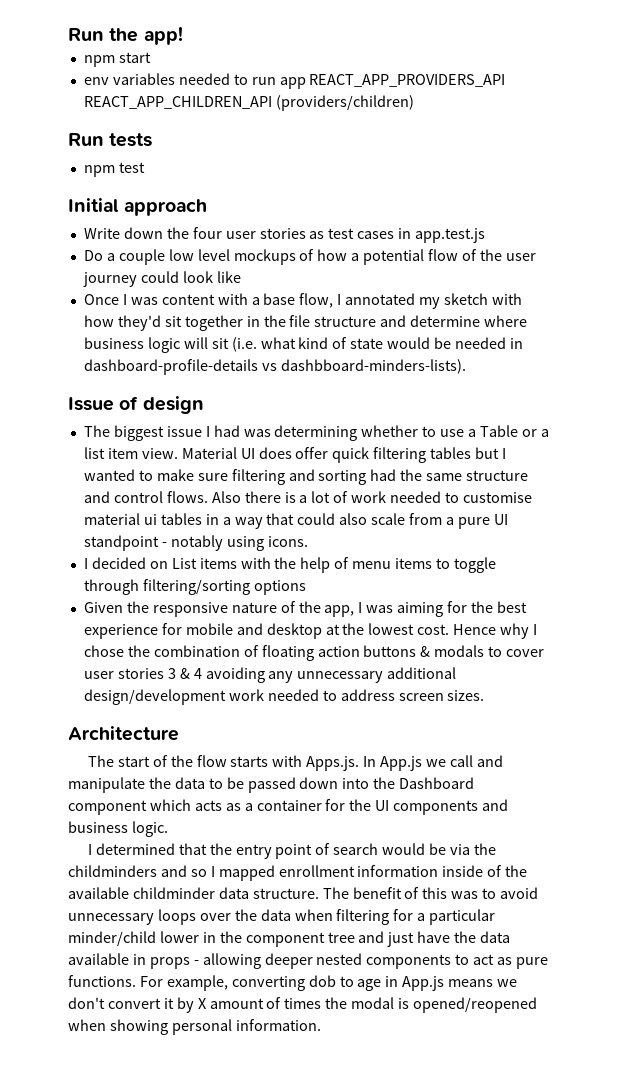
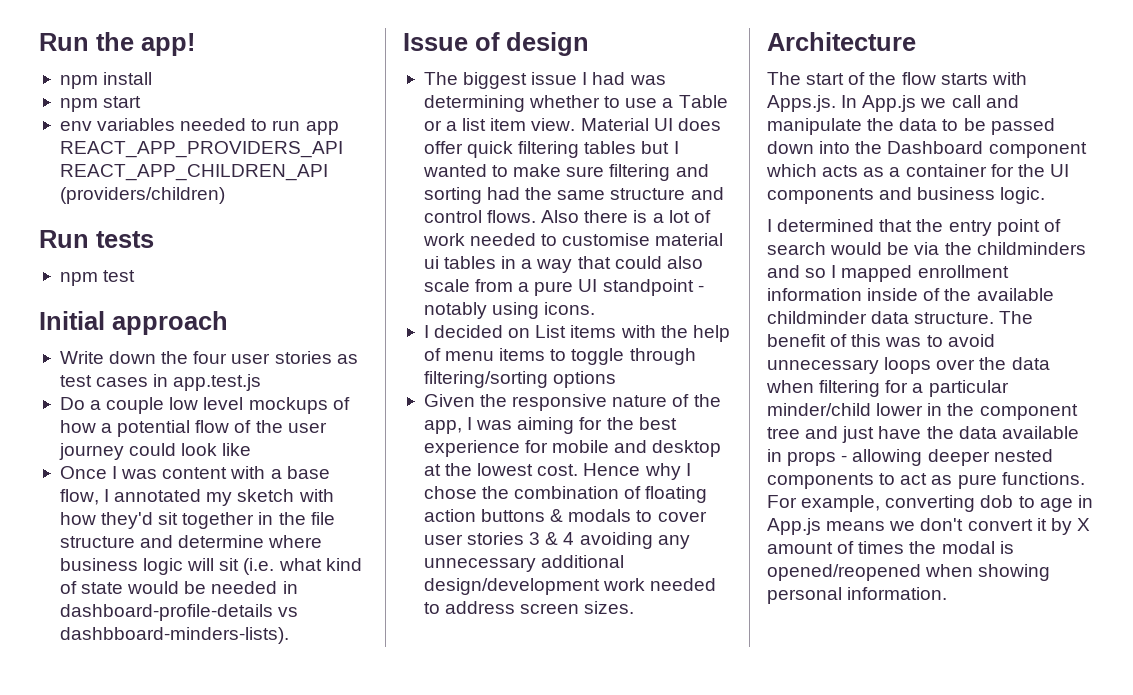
+ npm install

